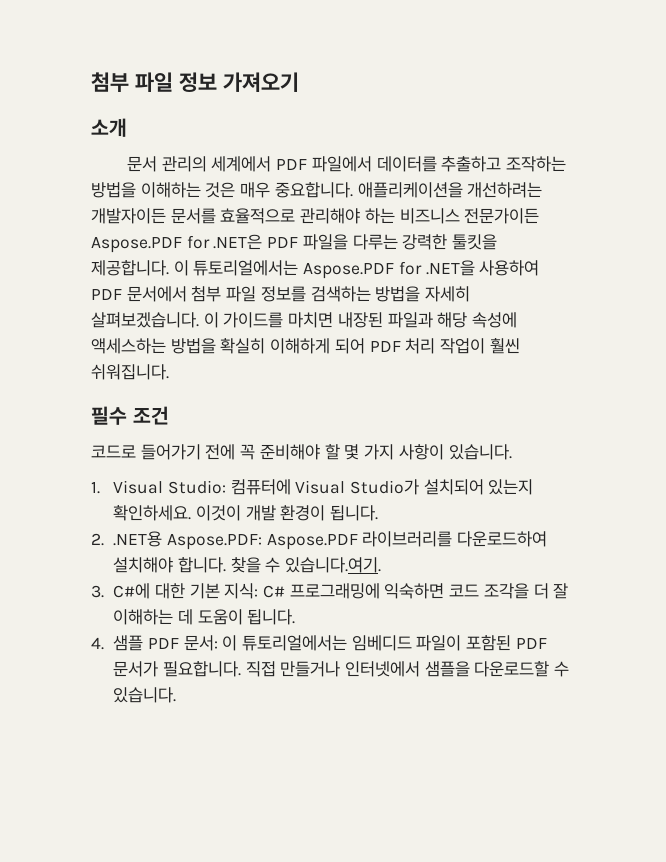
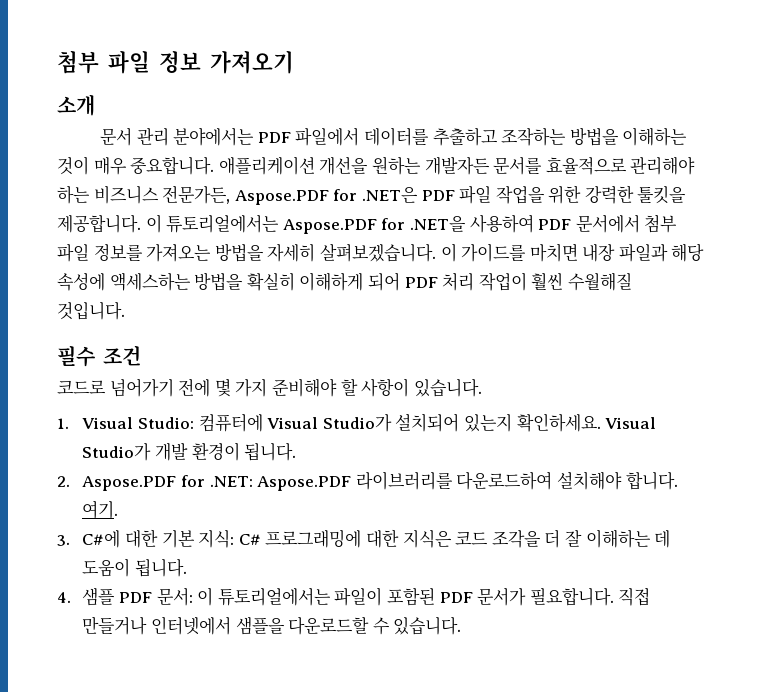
- 문서 관리의 세계에서 PDF 파일에서 데이터를 추출하고 조작하는 방법을 이해하는 것은 매우 중요합니다.
+ 문서 관리 분야에서는 PDF 파일에서 데이터를 추출하고 조작하는 방법을 이해하는 것이 매우 중요합니다.
- 애플리케이션을 개선하려는 개발자이든 문서를 효율적으로 관리해야 하는 비즈니스 전문가이든 Aspose.PDF for .NET은 PDF 파일을 다루는 강력한 툴킷을 제공합니다.
+ 애플리케이션 개선을 원하는 개발자든 문서를 효율적으로 관리해야 하는 비즈니스 전문가든, Aspose.PDF for .NET은 PDF 파일 작업을 위한 강력한 툴킷을 제공합니다.
- 이 튜토리얼에서는 Aspose.PDF for .NET을 사용하여 PDF 문서에서 첨부 파일 정보를 검색하는 방법을 자세히 살펴보겠습니다.
+ 이 튜토리얼에서는 Aspose.PDF for .NET을 사용하여 PDF 문서에서 첨부 파일 정보를 가져오는 방법을 자세히 살펴보겠습니다.
- 이 가이드를 마치면 내장된 파일과 해당 속성에 액세스하는 방법을 확실히 이해하게 되어 PDF 처리 작업이 훨씬 쉬워집니다.
+ 이 가이드를 마치면 내장 파일과 해당 속성에 액세스하는 방법을 확실히 이해하게 되어 PDF 처리 작업이 훨씬 수월해질 것입니다.
- 코드로 들어가기 전에 꼭 준비해야 할 몇 가지 사항이 있습니다.
+ 코드로 넘어가기 전에 몇 가지 준비해야 할 사항이 있습니다.
- 이것이 개발 환경이 됩니다.
+ Visual Studio가 개발 환경이 됩니다.
- 2. .NET용 Aspose.PDF: Aspose.PDF 라이브러리를 다운로드하여 설치해야 합니다.
+ 2. Aspose.PDF for .NET: Aspose.PDF 라이브러리를 다운로드하여 설치해야 합니다.
- 찾을 수 있습니다.여기.
+ 여기.
- 3. C#에 대한 기본 지식: C# 프로그래밍에 익숙하면 코드 조각을 더 잘 이해하는 데 도움이 됩니다.
+ 3. C#에 대한 기본 지식: C# 프로그래밍에 대한 지식은 코드 조각을 더 잘 이해하는 데 도움이 됩니다.
- 4. 샘플 PDF 문서: 이 튜토리얼에서는 임베디드 파일이 포함된 PDF 문서가 필요합니다.
+ 4. 샘플 PDF 문서: 이 튜토리얼에서는 파일이 포함된 PDF 문서가 필요합니다.

